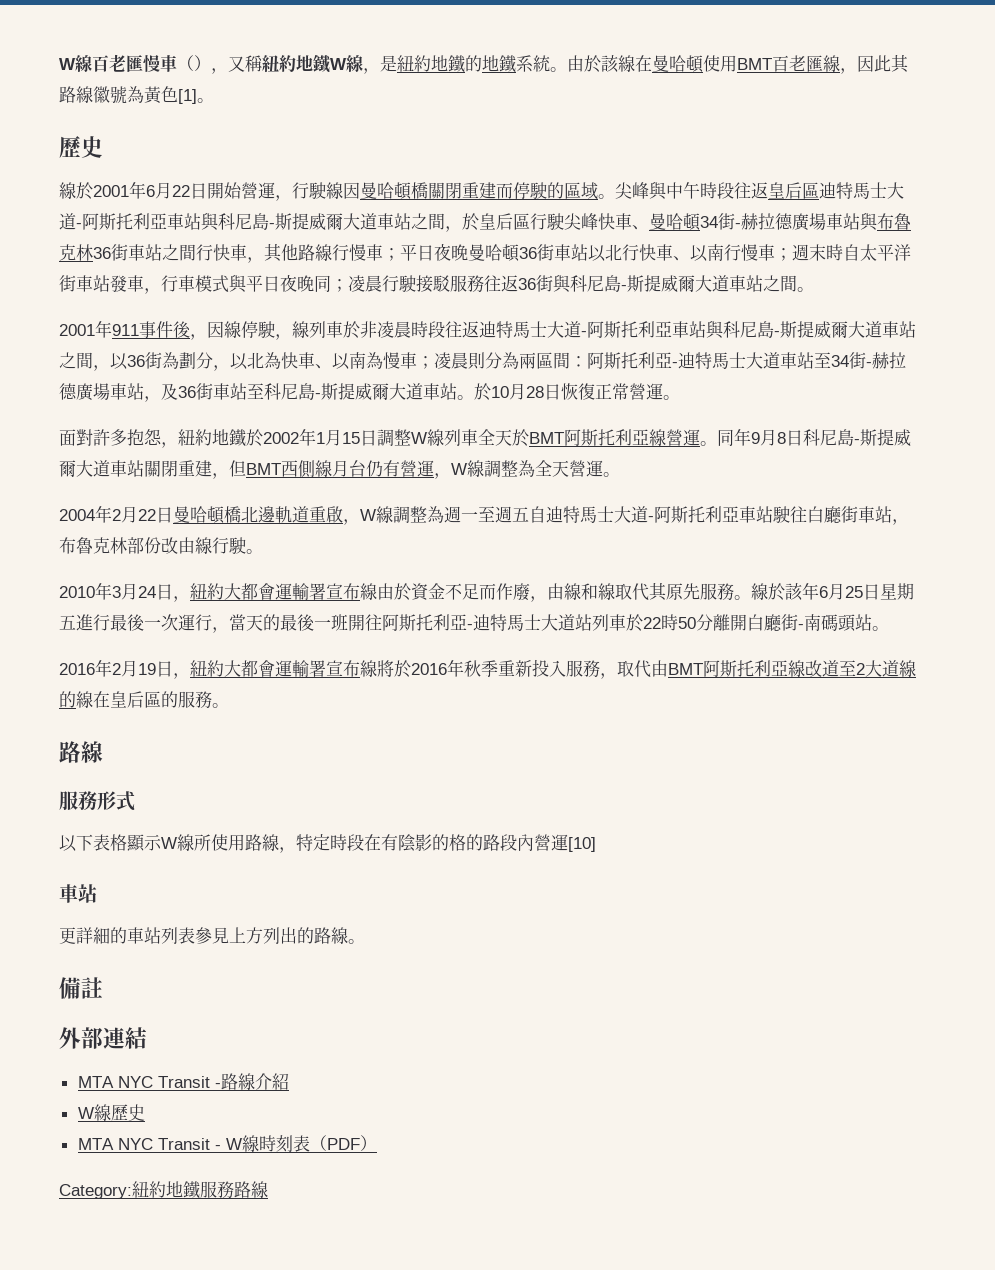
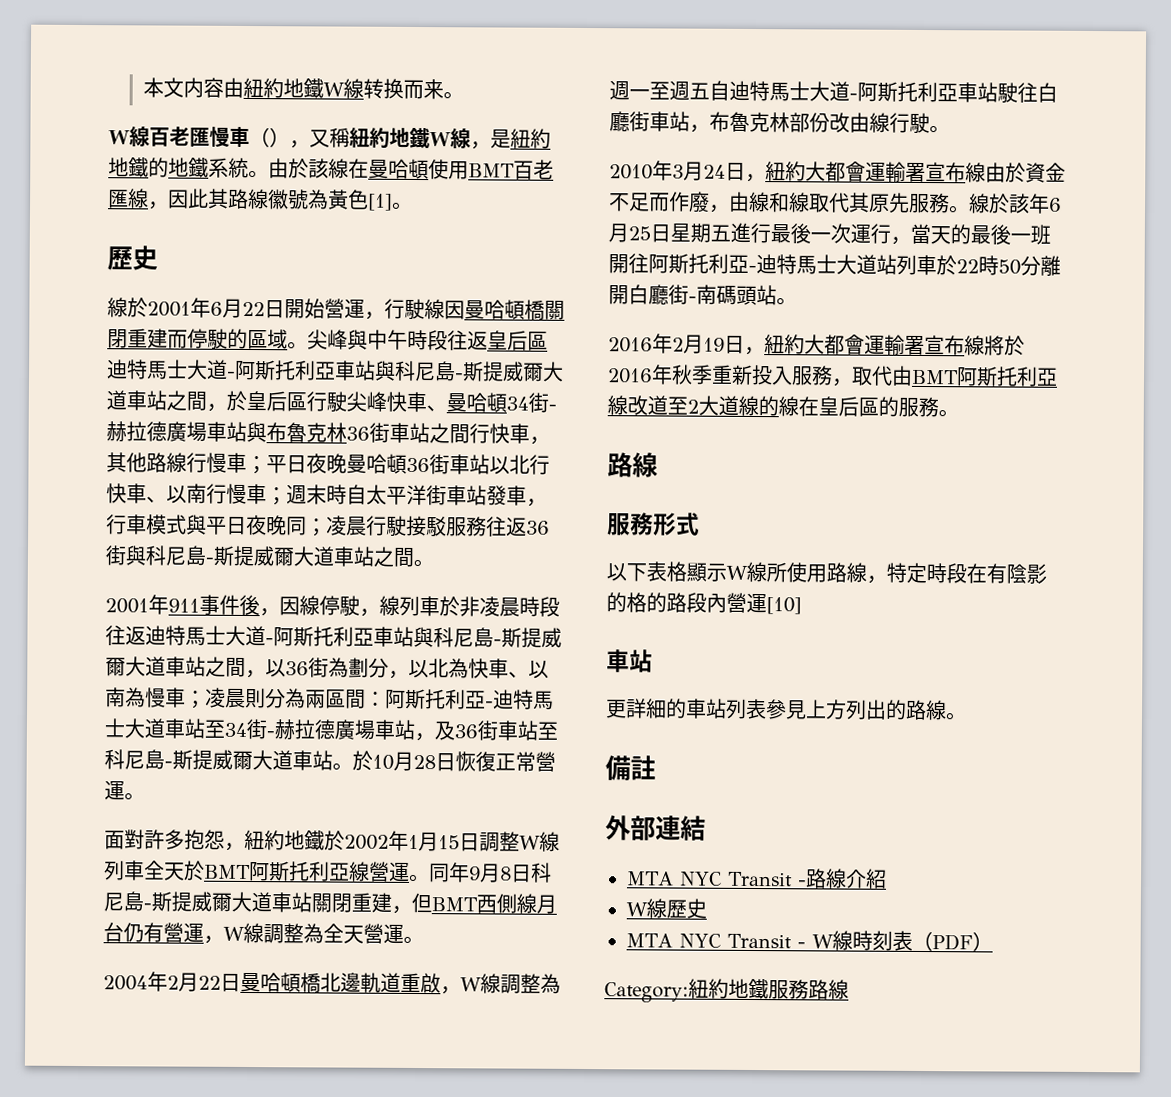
+ 本文内容由紐約地鐵W線转换而来。

